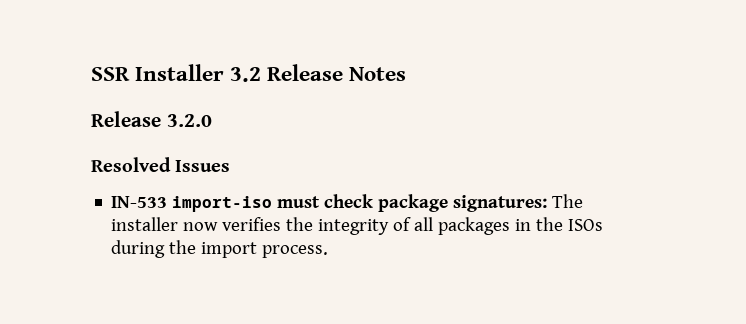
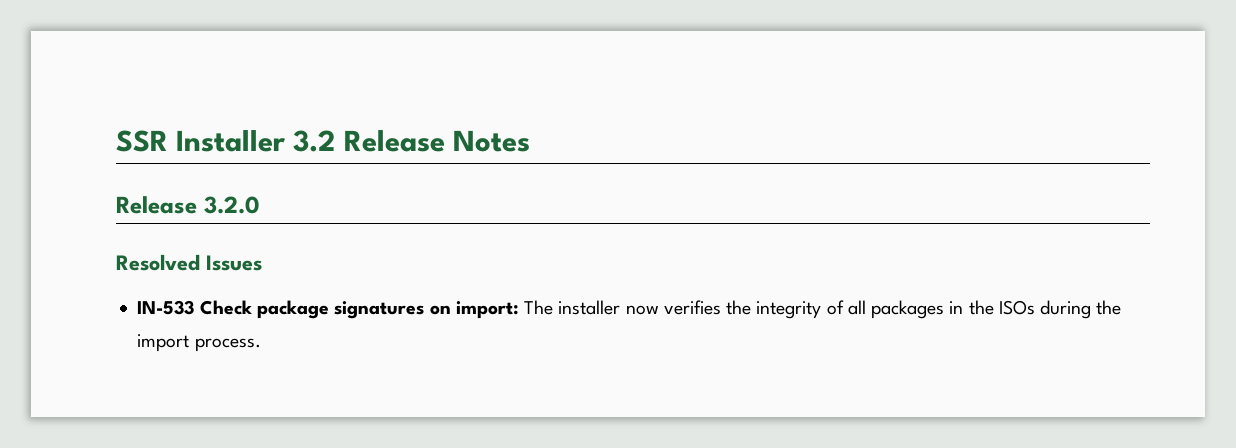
- IN-533 import-iso must check package signatures: The installer now verifies the integrity of all packages in the ISOs during the import process.
+ IN-533 Check package signatures on import: The installer now verifies the integrity of all packages in the ISOs during the import process.

